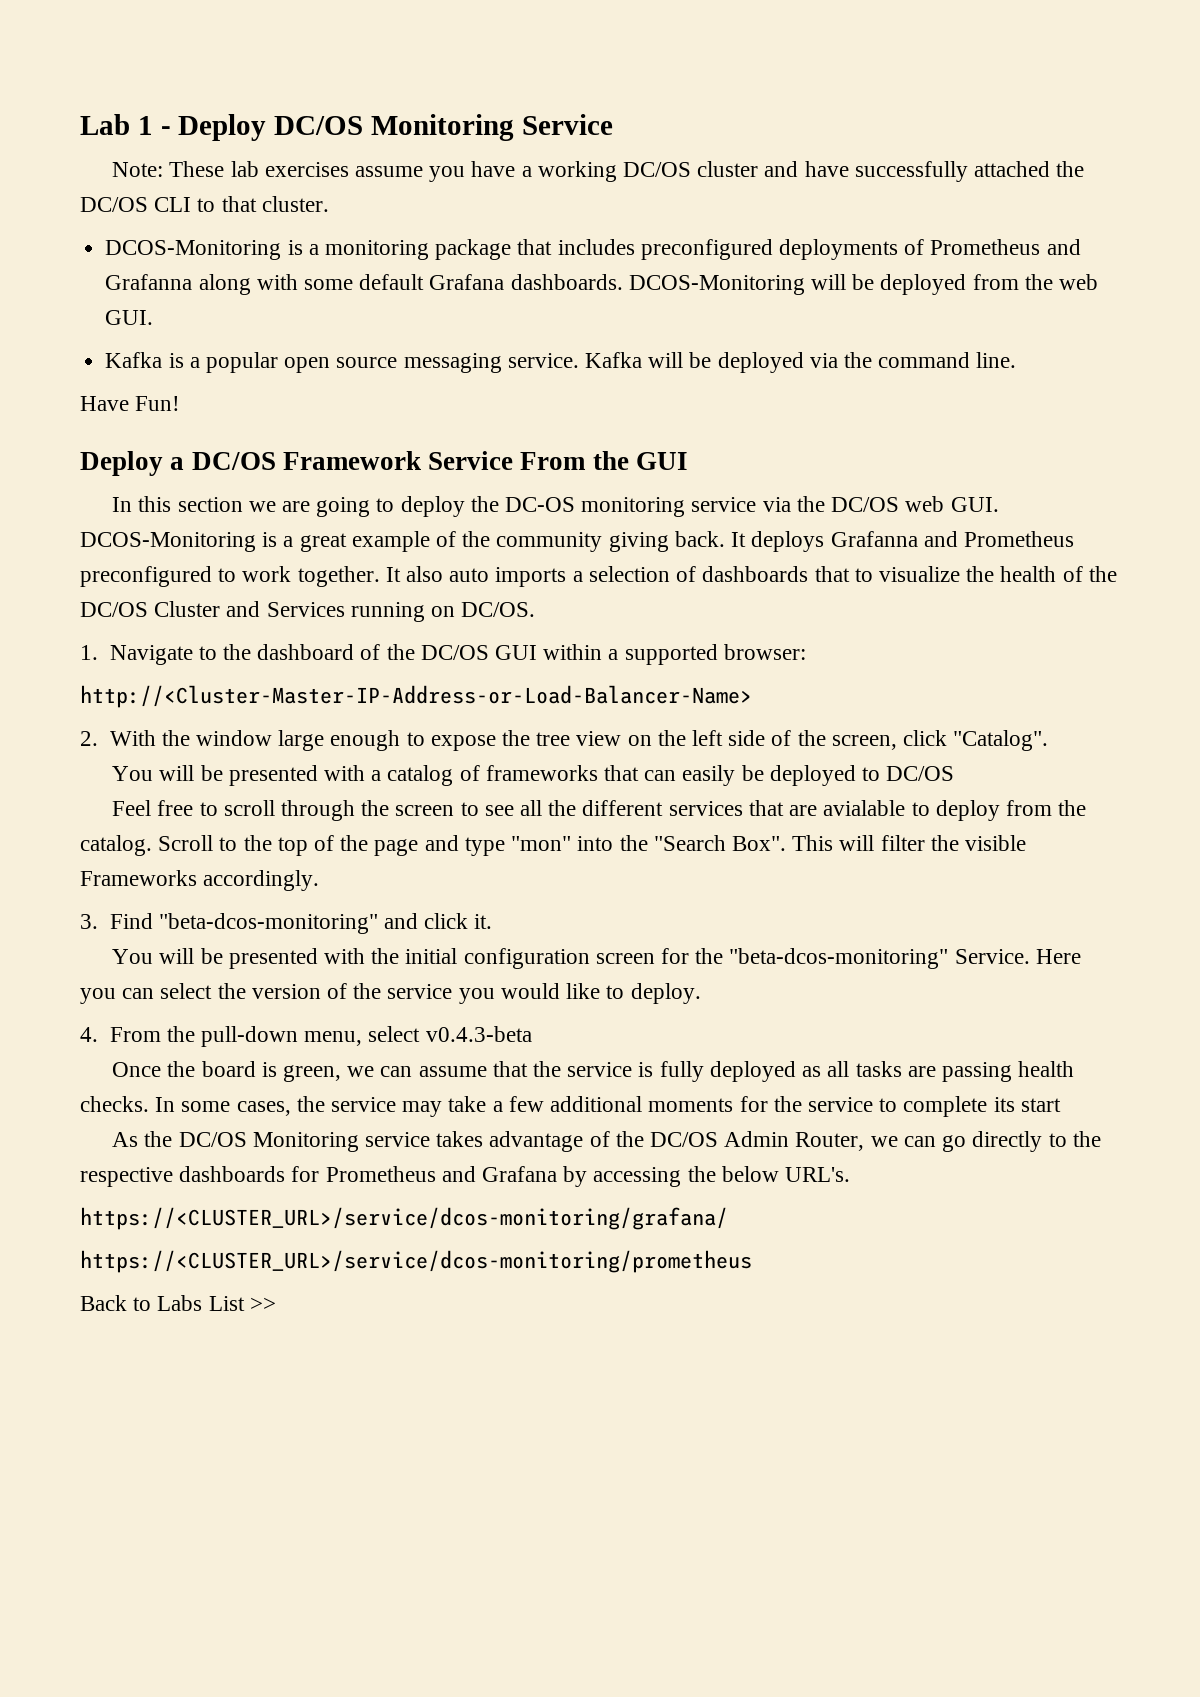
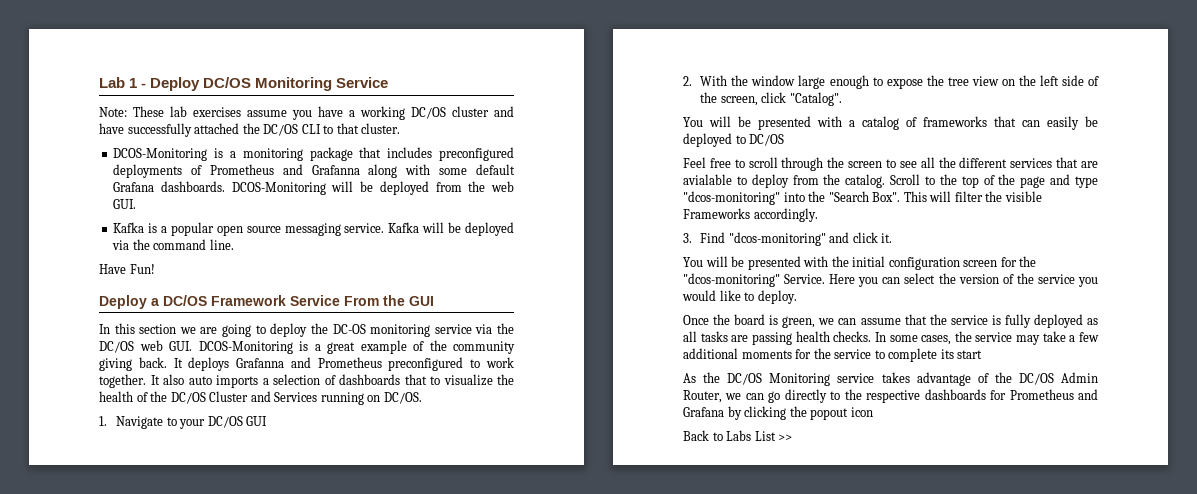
- 1. Navigate to the dashboard of the DC/OS GUI within a supported browser:
- http://<Cluster-Master-IP-Address-or-Load-Balancer-Name>
+ 1. Navigate to your DC/OS GUI
- Scroll to the top of the page and type "mon" into the "Search Box".
+ Scroll to the top of the page and type "dcos-monitoring" into the "Search Box".
- 3. Find "beta-dcos-monitoring" and click it.
+ 3. Find "dcos-monitoring" and click it.
- You will be presented with the initial configuration screen for the "beta-dcos-monitoring" Service.
+ You will be presented with the initial configuration screen for the "dcos-monitoring" Service.
- 4. From the pull-down menu, select v0.4.3-beta
- As the DC/OS Monitoring service takes advantage of the DC/OS Admin Router, we can go directly to the respective dashboards for Prometheus and Grafana by accessing the below URL's.
- https://<CLUSTER_URL>/service/dcos-monitoring/grafana/
- https://<CLUSTER_URL>/service/dcos-monitoring/prometheus
+ As the DC/OS Monitoring service takes advantage of the DC/OS Admin Router, we can go directly to the respective dashboards for Prometheus and Grafana by clicking the popout icon

